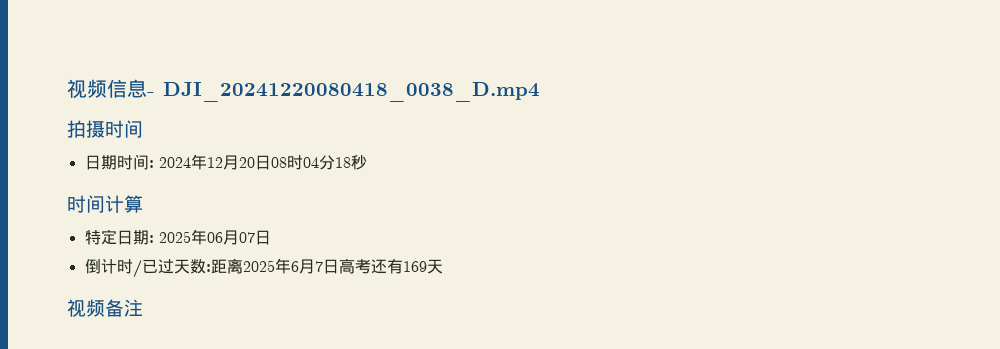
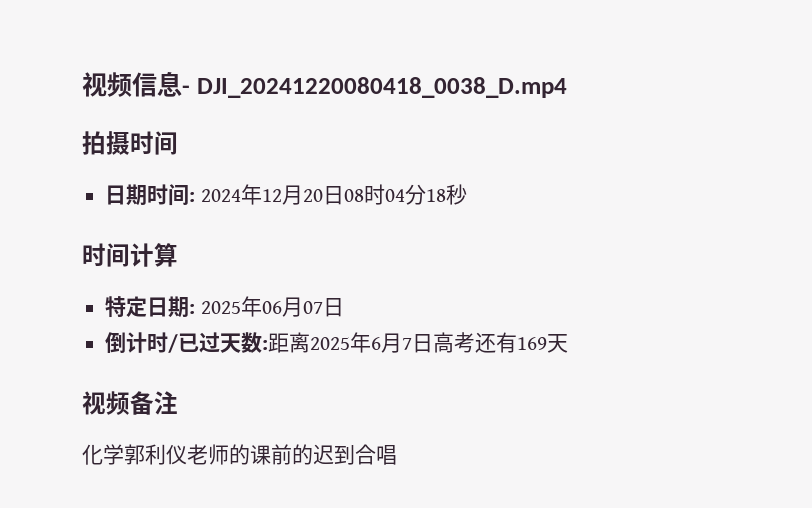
+ 化学郭利仪老师的课前的迟到合唱

